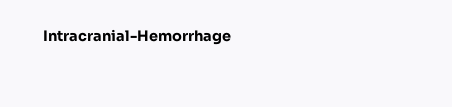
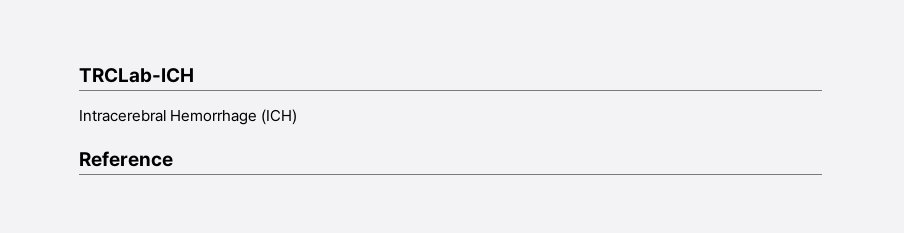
- Intracranial-Hemorrhage
+ TRCLab-ICH
+ Intracerebral Hemorrhage (ICH)
+ Reference

